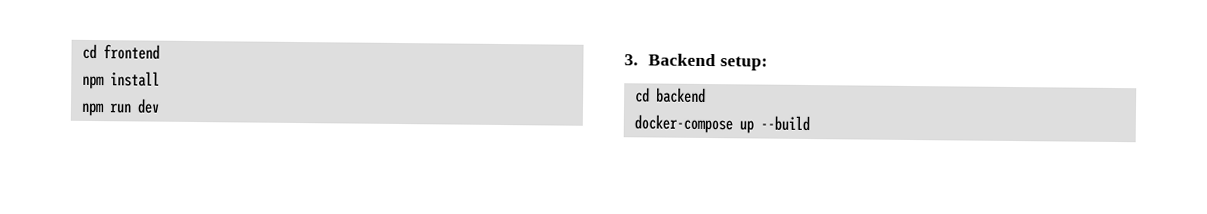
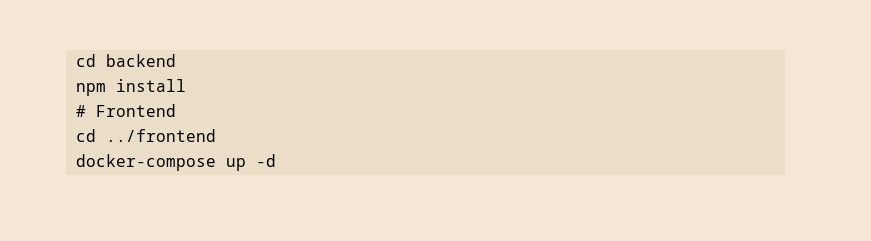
- cd frontend
+ cd backend
- npm run dev
- 3. Backend setup:
- cd backend
+ # Frontend
+ cd ../frontend
- docker-compose up --build
+ docker-compose up -d

